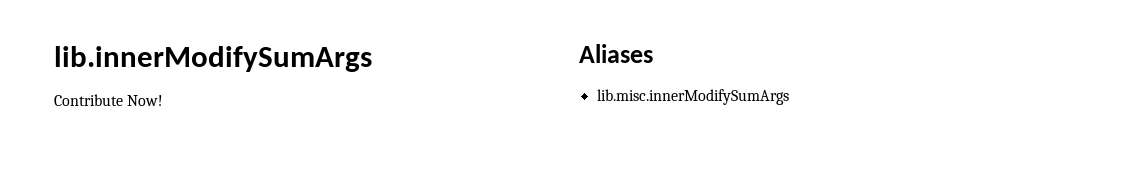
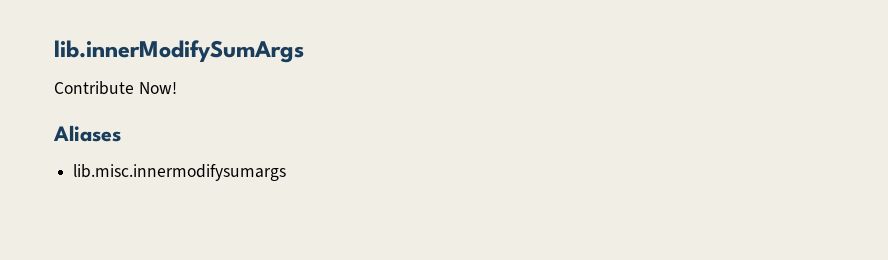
- lib.misc.innerModifySumArgs
+ lib.misc.innermodifysumargs

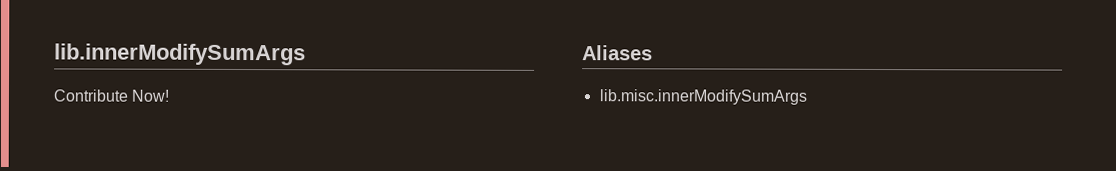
- lib.misc.innermodifysumargs
+ lib.misc.innerModifySumArgs

